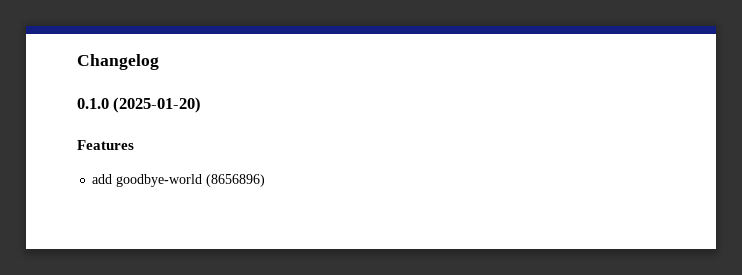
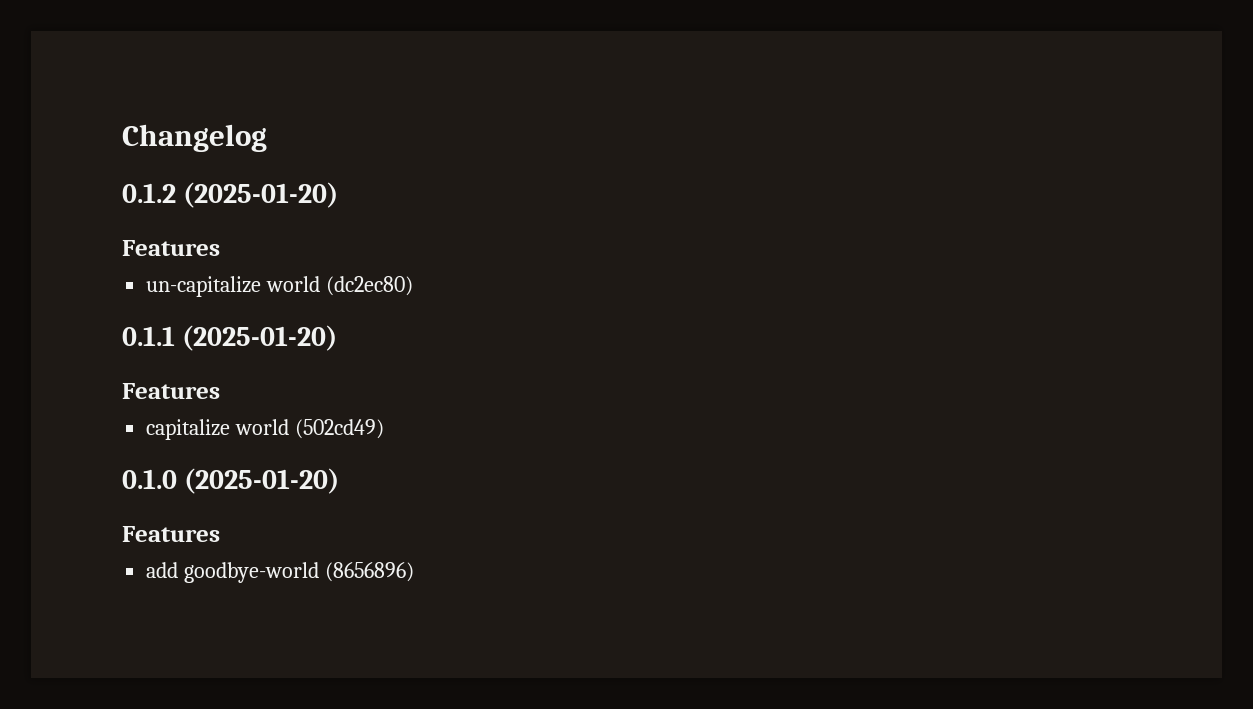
+ 0.1.2 (2025-01-20)
+ Features
+ un-capitalize world (dc2ec80)
+ 0.1.1 (2025-01-20)
+ Features
+ capitalize world (502cd49)

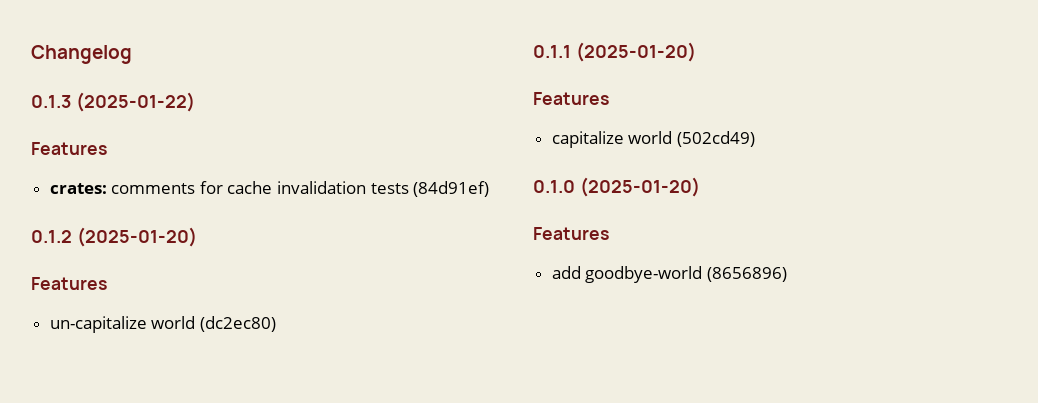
+ 0.1.3 (2025-01-22)
+ Features
+ crates: comments for cache invalidation tests (84d91ef)

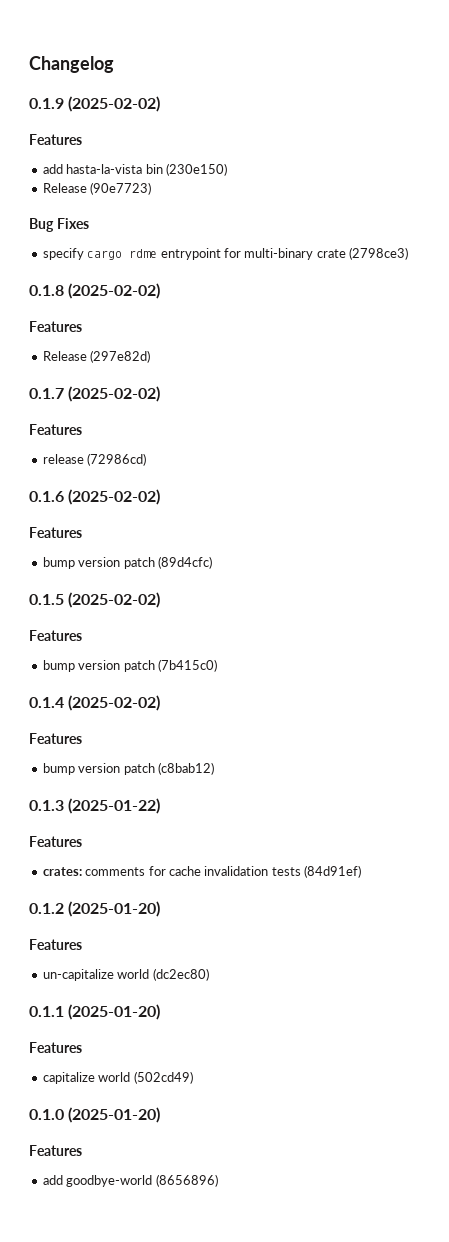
+ 0.1.9 (2025-02-02)
+ Features
+ add hasta-la-vista bin (230e150)
+ Release (90e7723)
+ Bug Fixes
+ specify cargo rdme entrypoint for multi-binary crate (2798ce3)
+ 0.1.8 (2025-02-02)
+ Features
+ Release (297e82d)
+ 0.1.7 (2025-02-02)
+ Features
+ release (72986cd)
+ 0.1.6 (2025-02-02)
+ Features
+ bump version patch (89d4cfc)
+ 0.1.5 (2025-02-02)
+ Features
+ bump version patch (7b415c0)
+ 0.1.4 (2025-02-02)
+ Features
+ bump version patch (c8bab12)

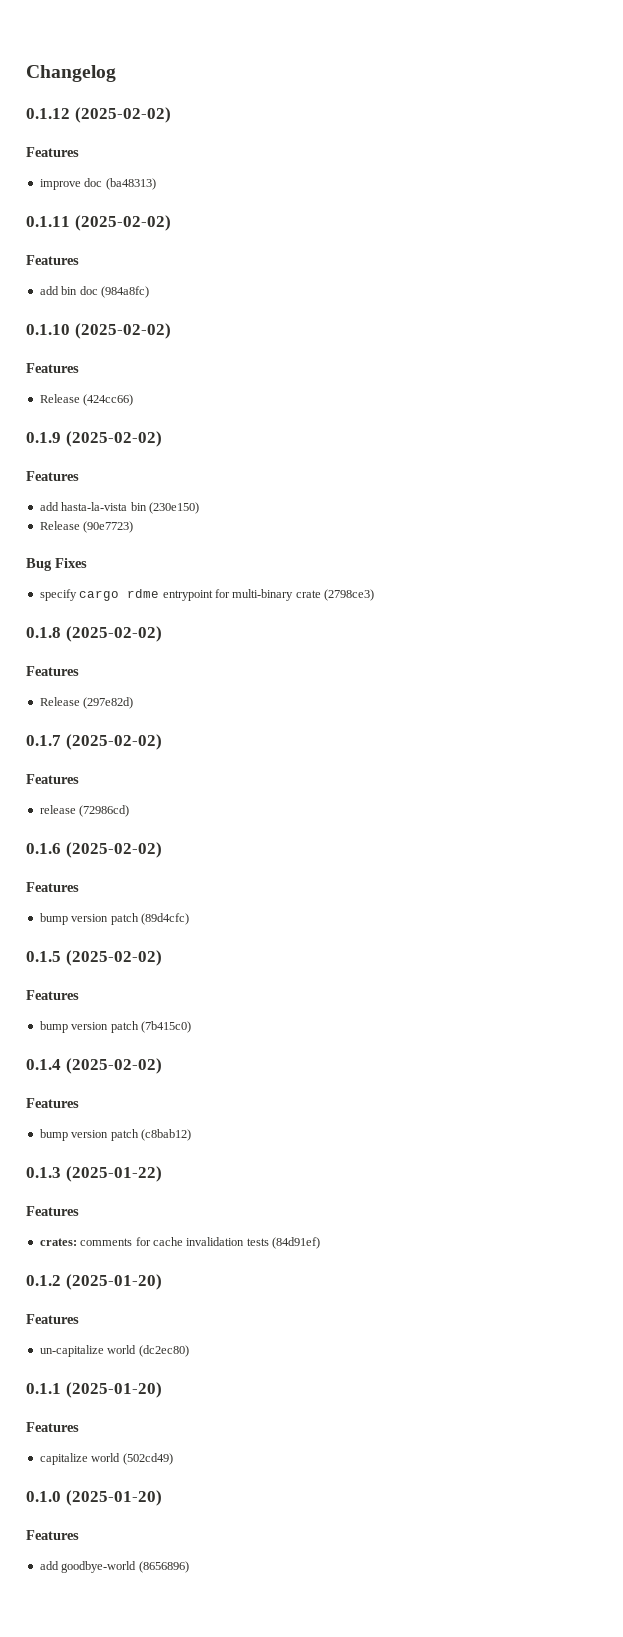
+ 0.1.12 (2025-02-02)
+ Features
+ improve doc (ba48313)
+ 0.1.11 (2025-02-02)
+ Features
+ add bin doc (984a8fc)
+ 0.1.10 (2025-02-02)
+ Features
+ Release (424cc66)

